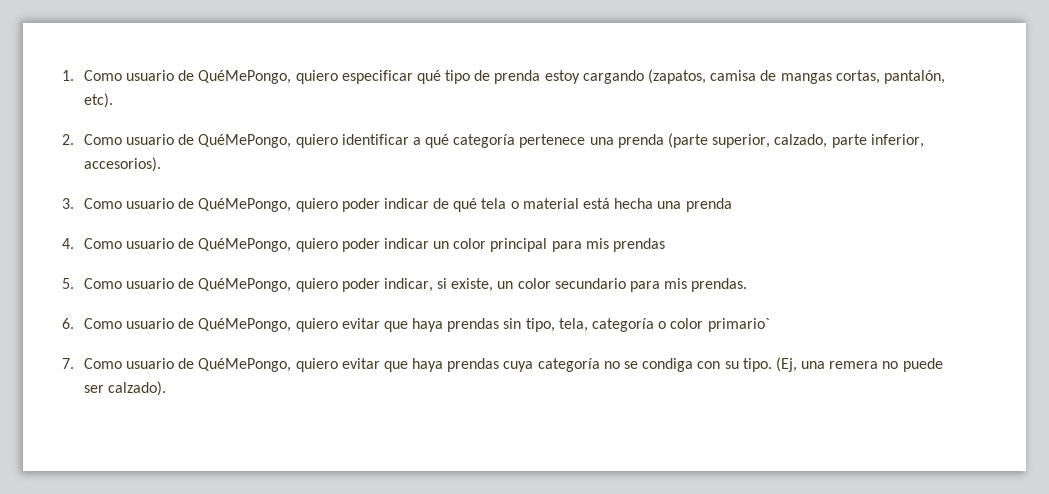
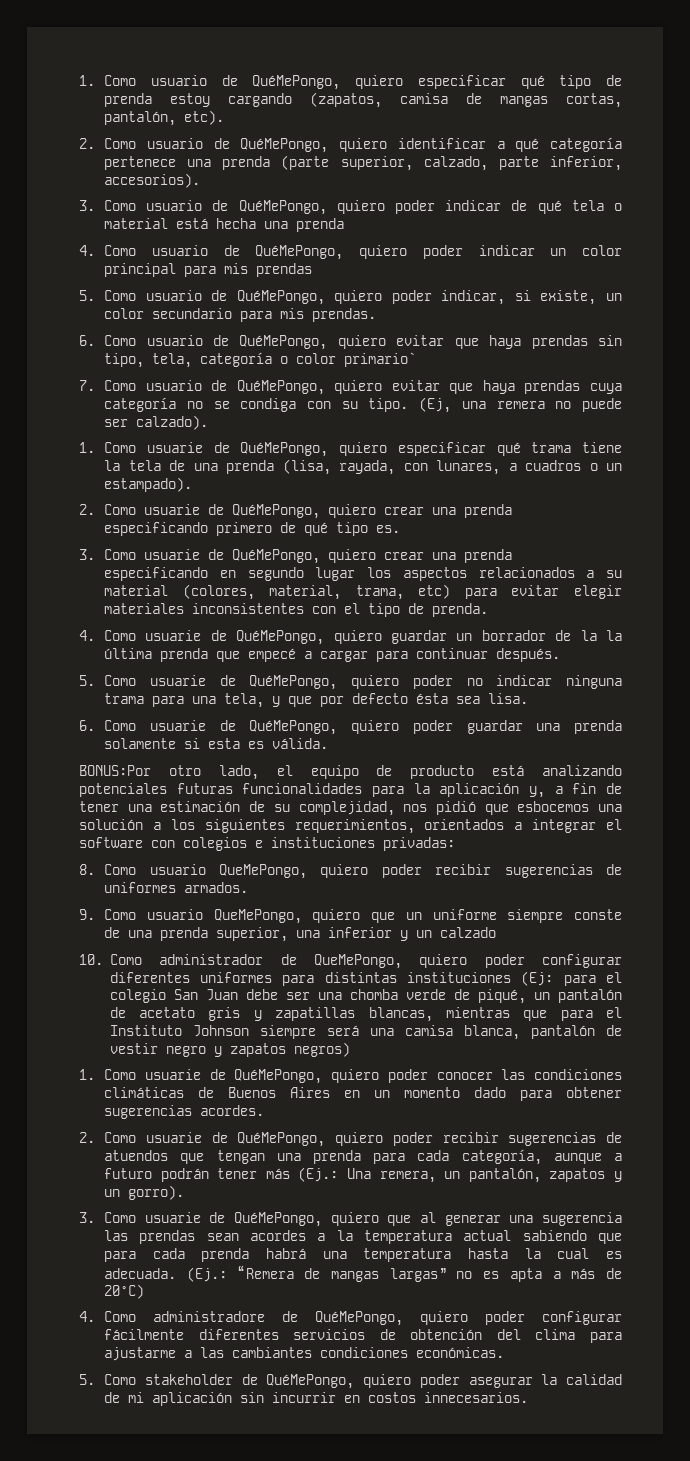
+ 1. Como usuarie de QuéMePongo, quiero especificar qué trama tiene la tela de una prenda (lisa, rayada, con lunares, a cuadros o un estampado).
+ 2. Como usuarie de QuéMePongo, quiero crear una prenda especificando primero de qué tipo es.
+ 3. Como usuarie de QuéMePongo, quiero crear una prenda especificando en segundo lugar los aspectos relacionados a su material (colores, material, trama, etc) para evitar elegir materiales inconsistentes con el tipo de prenda.
+ 4. Como usuarie de QuéMePongo, quiero guardar un borrador de la la última prenda que empecé a cargar para continuar después.
+ 5. Como usuarie de QuéMePongo, quiero poder no indicar ninguna trama para una tela, y que por defecto ésta sea lisa.
+ 6. Como usuarie de QuéMePongo, quiero poder guardar una prenda solamente si esta es válida.
+ BONUS:Por otro lado, el equipo de producto está analizando potenciales futuras funcionalidades para la aplicación y, a fin de tener una estimación de su complejidad, nos pidió que esbocemos una solución a los siguientes requerimientos, orientados a integrar el software con colegios e instituciones privadas:
+ 8. Como usuario QueMePongo, quiero poder recibir sugerencias de uniformes armados.
+ 9. Como usuario QueMePongo, quiero que un uniforme siempre conste de una prenda superior, una inferior y un calzado
+ 10. Como administrador de QueMePongo, quiero poder configurar diferentes uniformes para distintas instituciones (Ej: para el colegio San Juan debe ser una chomba verde de piqué, un pantalón de acetato gris y zapatillas blancas, mientras que para el Instituto Johnson siempre será una camisa blanca, pantalón de vestir negro y zapatos negros)
+ 1. Como usuarie de QuéMePongo, quiero poder conocer las condiciones climáticas de Buenos Aires en un momento dado para obtener sugerencias acordes.
+ 2. Como usuarie de QuéMePongo, quiero poder recibir sugerencias de atuendos que tengan una prenda para cada categoría, aunque a futuro podrán tener más (Ej.: Una remera, un pantalón, zapatos y un gorro).
+ 3. Como usuarie de QuéMePongo, quiero que al generar una sugerencia las prendas sean acordes a la temperatura actual sabiendo que para cada prenda habrá una temperatura hasta la cual es adecuada. (Ej.: “Remera de mangas largas” no es apta a más de 20°C)
+ 4. Como administradore de QuéMePongo, quiero poder configurar fácilmente diferentes servicios de obtención del clima para ajustarme a las cambiantes condiciones económicas.
+ 5. Como stakeholder de QuéMePongo, quiero poder asegurar la calidad de mi aplicación sin incurrir en costos innecesarios.

